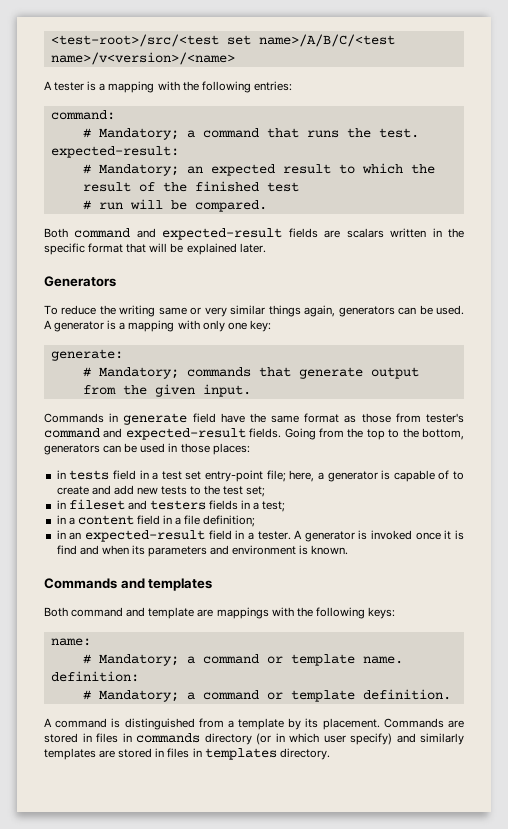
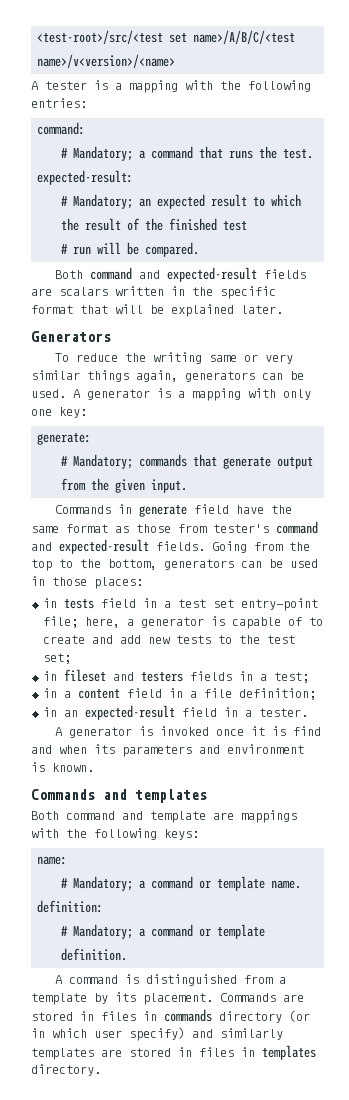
- in an expected-result field in a tester. A generator is invoked once it is find and when its parameters and environment is known.
+ in an expected-result field in a tester.
+ A generator is invoked once it is find and when its parameters and environment is known.

